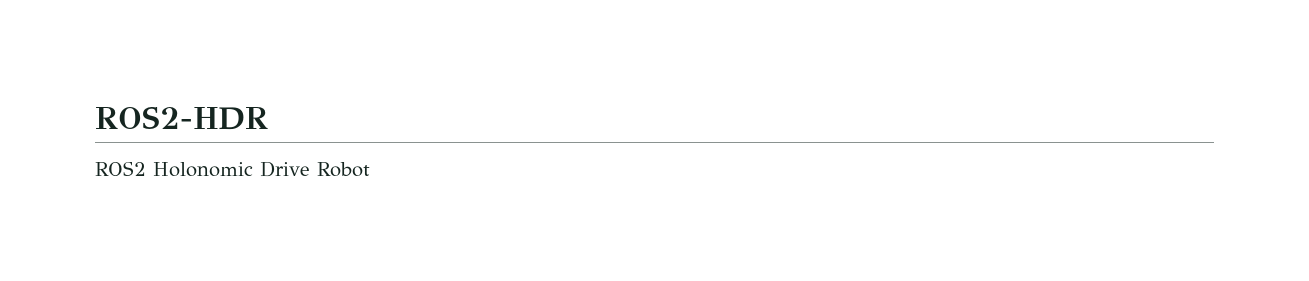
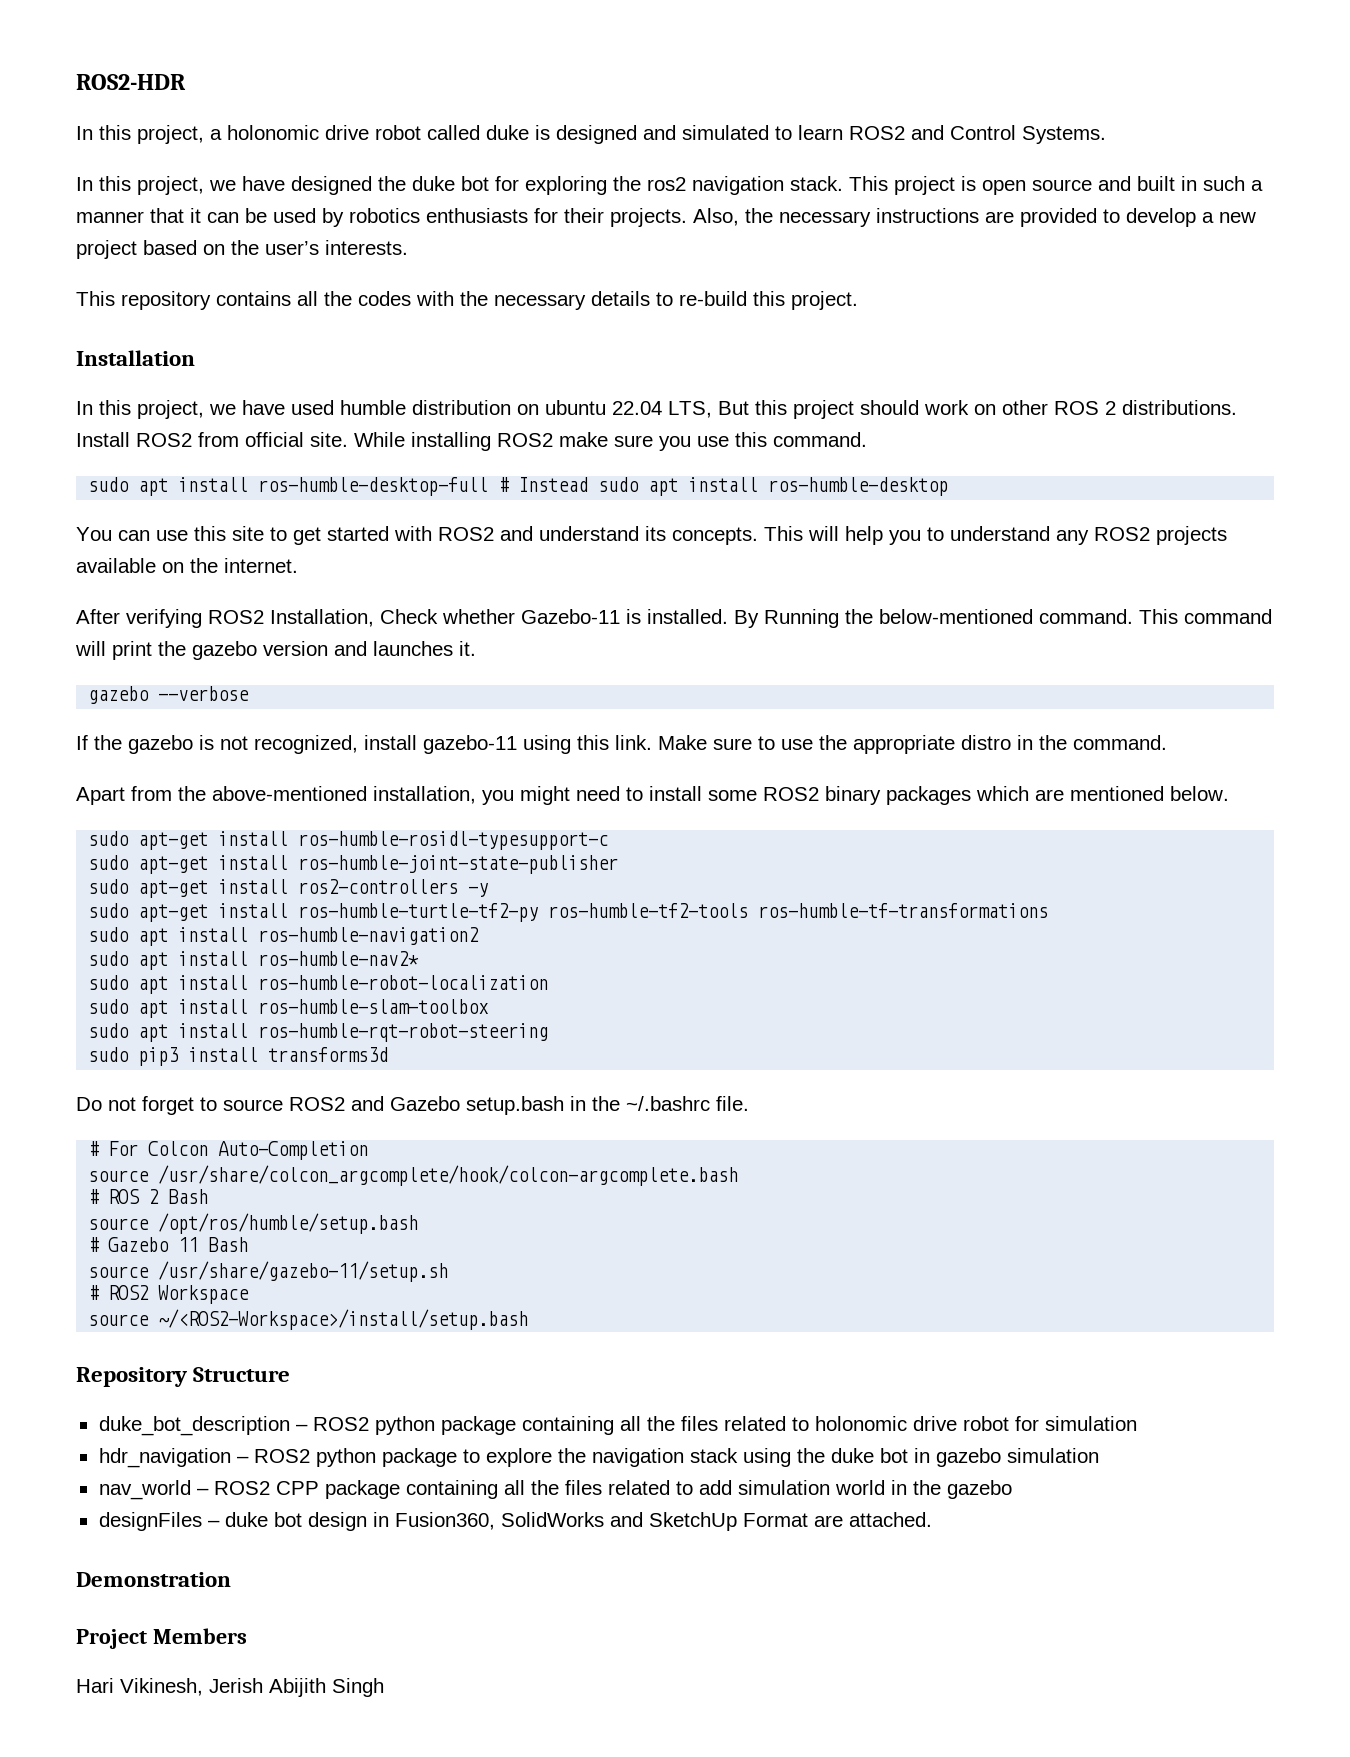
- ROS2 Holonomic Drive Robot
+ In this project, a holonomic drive robot called duke is designed and simulated to learn ROS2 and Control Systems.
+ In this project, we have designed the duke bot for exploring the ros2 navigation stack. This project is open source and built in such a manner that it can be used by robotics enthusiasts for their projects. Also, the necessary instructions are provided to develop a new project based on the user’s interests.
+ This repository contains all the codes with the necessary details to re-build this project.
+ Installation
+ In this project, we have used humble distribution on ubuntu 22.04 LTS, But this project should work on other ROS 2 distributions. Install ROS2 from official site. While installing ROS2 make sure you use this command.
+ sudo apt install ros-humble-desktop-full # Instead sudo apt install ros-humble-desktop
+ You can use this site to get started with ROS2 and understand its concepts. This will help you to understand any ROS2 projects available on the internet.
+ After verifying ROS2 Installation, Check whether Gazebo-11 is installed. By Running the below-mentioned command. This command will print the gazebo version and launches it.
+ gazebo --verbose
+ If the gazebo is not recognized, install gazebo-11 using this link. Make sure to use the appropriate distro in the command.
+ Apart from the above-mentioned installation, you might need to install some ROS2 binary packages which are mentioned below.
+ sudo apt-get install ros-humble-rosidl-typesupport-c
+ sudo apt-get install ros-humble-joint-state-publisher
+ sudo apt-get install ros2-controllers -y
+ sudo apt-get install ros-humble-turtle-tf2-py ros-humble-tf2-tools ros-humble-tf-transformations
+ sudo apt install ros-humble-navigation2
+ sudo apt install ros-humble-nav2*
+ sudo apt install ros-humble-robot-localization
+ sudo apt install ros-humble-slam-toolbox
+ sudo apt install ros-humble-rqt-robot-steering
+ sudo pip3 install transforms3d
+ Do not forget to source ROS2 and Gazebo setup.bash in the ~/.bashrc file.
+ # For Colcon Auto-Completion
+ source /usr/share/colcon_argcomplete/hook/colcon-argcomplete.bash
+ # ROS 2 Bash
+ source /opt/ros/humble/setup.bash
+ # Gazebo 11 Bash
+ source /usr/share/gazebo-11/setup.sh
+ # ROS2 Workspace
+ source ~/<ROS2-Workspace>/install/setup.bash
+ Repository Structure
+ duke_bot_description – ROS2 python package containing all the files related to holonomic drive robot for simulation
+ hdr_navigation – ROS2 python package to explore the navigation stack using the duke bot in gazebo simulation
+ nav_world – ROS2 CPP package containing all the files related to add simulation world in the gazebo
+ designFiles – duke bot design in Fusion360, SolidWorks and SketchUp Format are attached.
+ Demonstration
+ Project Members
+ Hari Vikinesh, Jerish Abijith Singh

